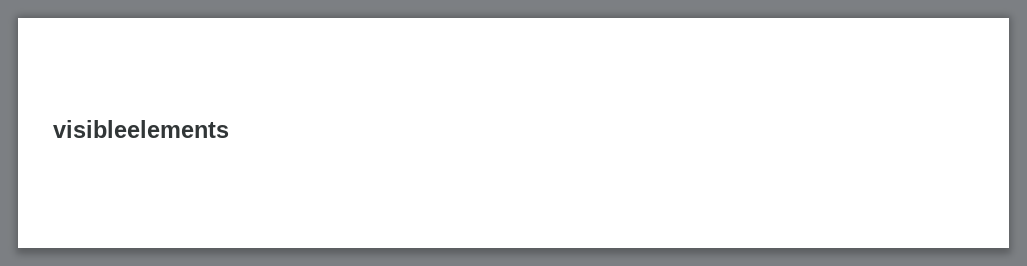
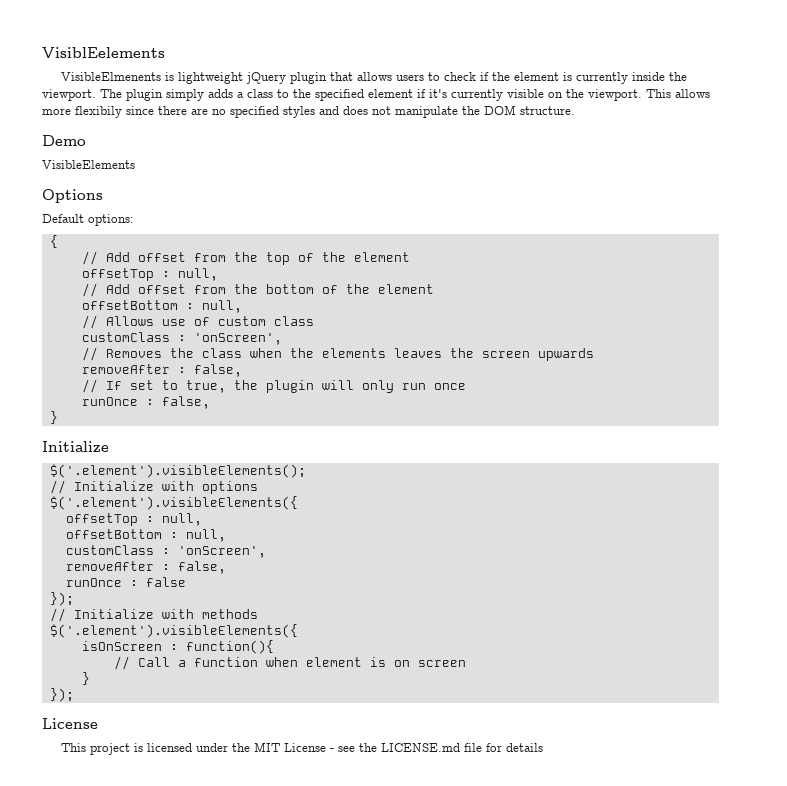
- visibleelements
+ VisiblEelements
+ VisibleElmenents is lightweight jQuery plugin that allows users to check if the element is currently inside the viewport. The plugin simply adds a class to the specified element if it's currently visible on the viewport. This allows more flexibily since there are no specified styles and does not manipulate the DOM structure.
+ Demo
+ VisibleElements
+ Options
+ Default options:
+ {
+ // Add offset from the top of the element
+ offsetTop : null,
+ // Add offset from the bottom of the element
+ offsetBottom : null,
+ // Allows use of custom class
+ customClass : 'onScreen',
+ // Removes the class when the elements leaves the screen upwards
+ removeAfter : false,
+ // If set to true, the plugin will only run once
+ runOnce : false,
+ }
+ Initialize
+ $('.element').visibleElements();
+ // Initialize with options
+ $('.element').visibleElements({
+ offsetTop : null,
+ offsetBottom : null,
+ customClass : 'onScreen',
+ removeAfter : false,
+ runOnce : false
+ });
+ // Initialize with methods
+ $('.element').visibleElements({
+ isOnScreen : function(){
+ // Call a function when element is on screen
+ }
+ });
+ License
+ This project is licensed under the MIT License - see the LICENSE.md file for details

